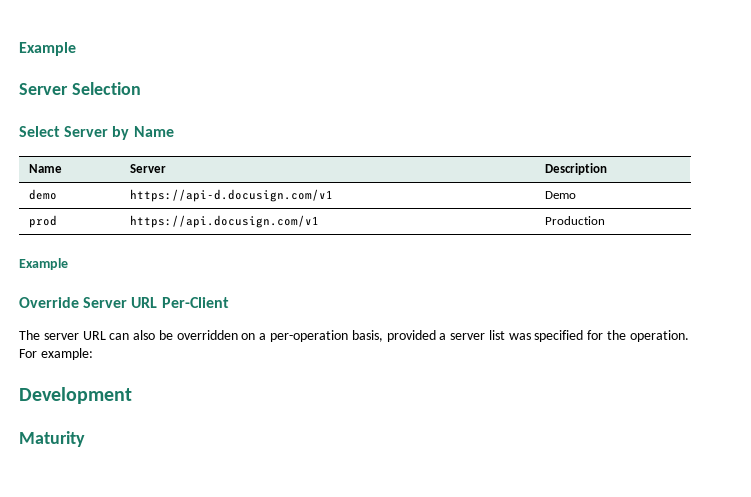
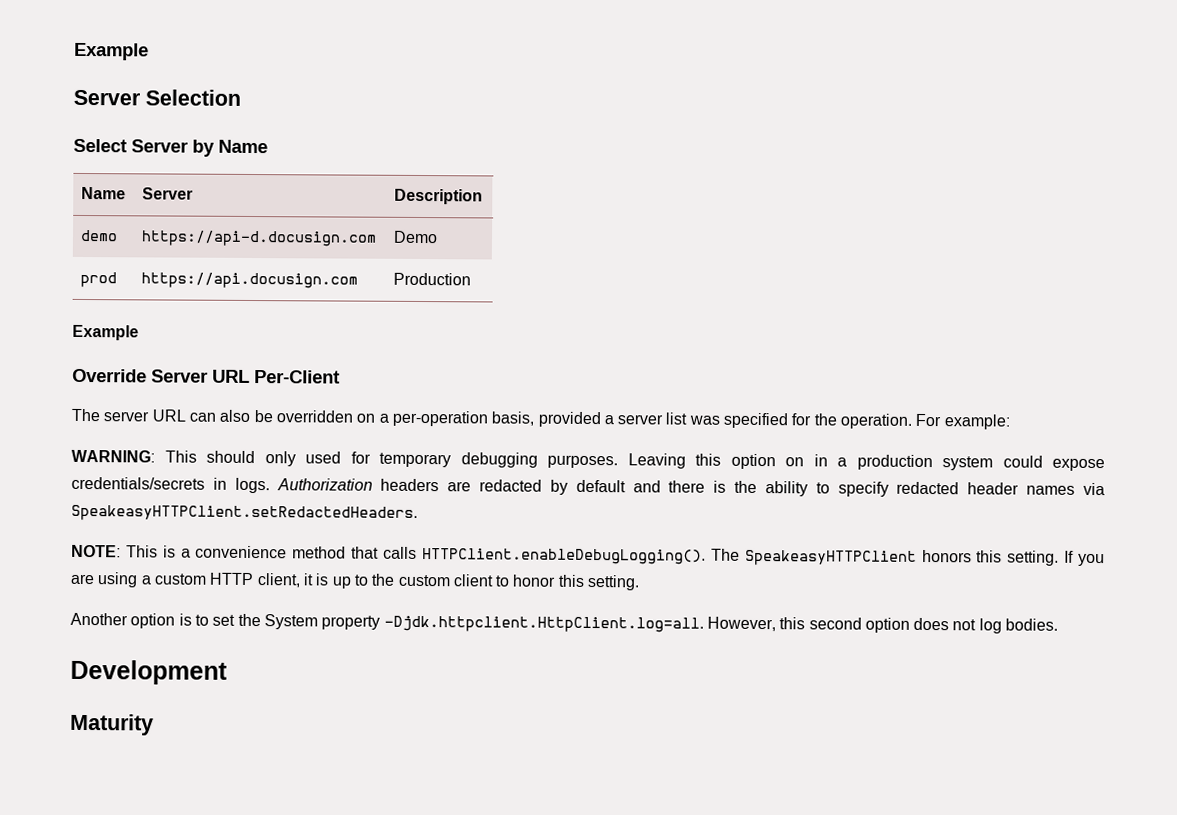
- demo | https://api-d.docusign.com/v1 | Demo
+ demo | https://api-d.docusign.com | Demo
- prod | https://api.docusign.com/v1 | Production
+ prod | https://api.docusign.com | Production
+ WARNING: This should only used for temporary debugging purposes. Leaving this option on in a production system could expose credentials/secrets in logs. Authorization headers are redacted by default and there is the ability to specify redacted header names via SpeakeasyHTTPClient.setRedactedHeaders.
+ NOTE: This is a convenience method that calls HTTPClient.enableDebugLogging(). The SpeakeasyHTTPClient honors this setting. If you are using a custom HTTP client, it is up to the custom client to honor this setting.
+ Another option is to set the System property -Djdk.httpclient.HttpClient.log=all. However, this second option does not log bodies.

